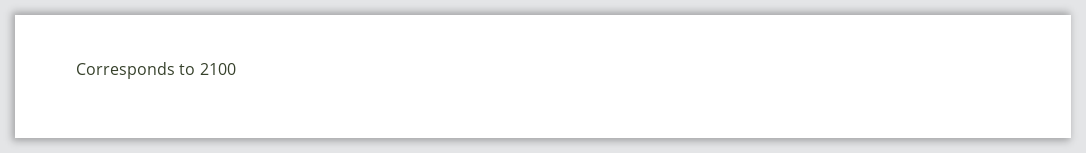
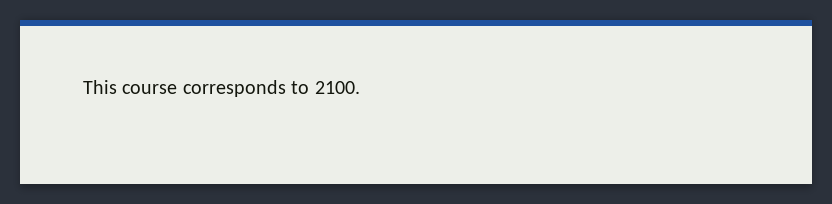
- Corresponds to 2100
+ This course corresponds to 2100.

